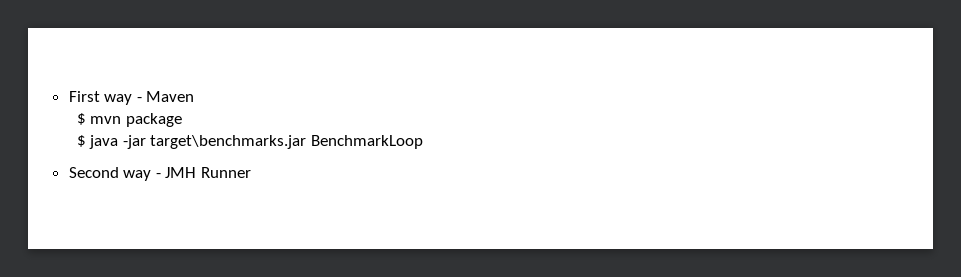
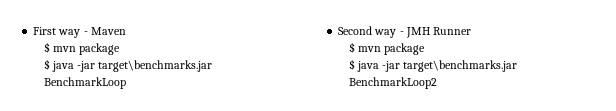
  Second way - JMH Runner
+ $ mvn package
+ $ java -jar target\benchmarks.jar BenchmarkLoop2

